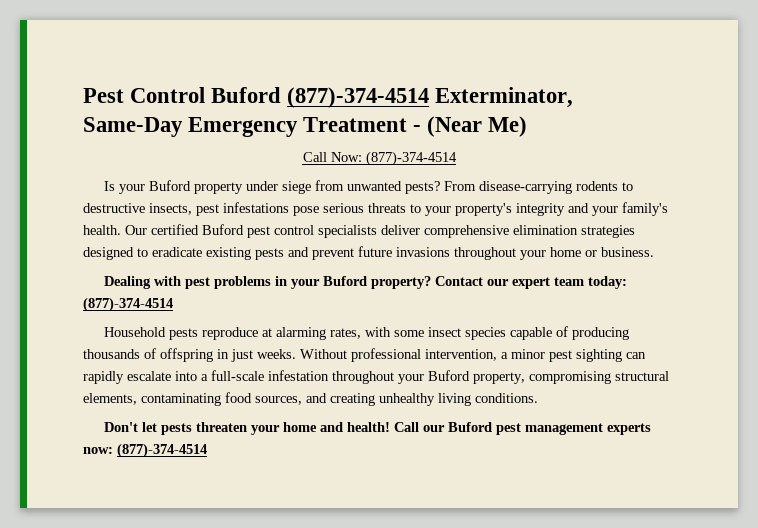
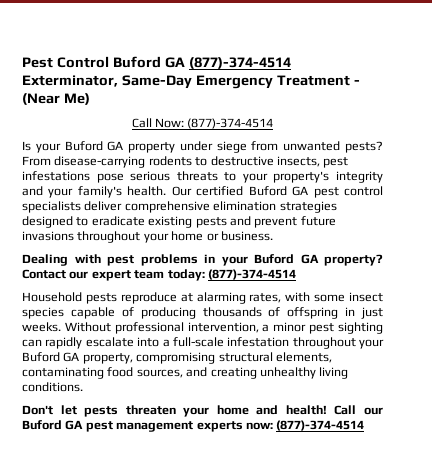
- Pest Control Buford (877)-374-4514 Exterminator, Same-Day Emergency Treatment - (Near Me)
+ Pest Control Buford GA (877)-374-4514 Exterminator, Same-Day Emergency Treatment - (Near Me)
- Is your Buford property under siege from unwanted pests?
+ Is your Buford GA property under siege from unwanted pests?
- Our certified Buford pest control specialists deliver comprehensive elimination strategies designed to eradicate existing pests and prevent future invasions throughout your home or business.
+ Our certified Buford GA pest control specialists deliver comprehensive elimination strategies designed to eradicate existing pests and prevent future invasions throughout your home or business.
- Dealing with pest problems in your Buford property?
+ Dealing with pest problems in your Buford GA property?
- Without professional intervention, a minor pest sighting can rapidly escalate into a full-scale infestation throughout your Buford property, compromising structural elements, contaminating food sources, and creating unhealthy living conditions.
+ Without professional intervention, a minor pest sighting can rapidly escalate into a full-scale infestation throughout your Buford GA property, compromising structural elements, contaminating food sources, and creating unhealthy living conditions.
- Call our Buford pest management experts now: (877)-374-4514
+ Call our Buford GA pest management experts now: (877)-374-4514

